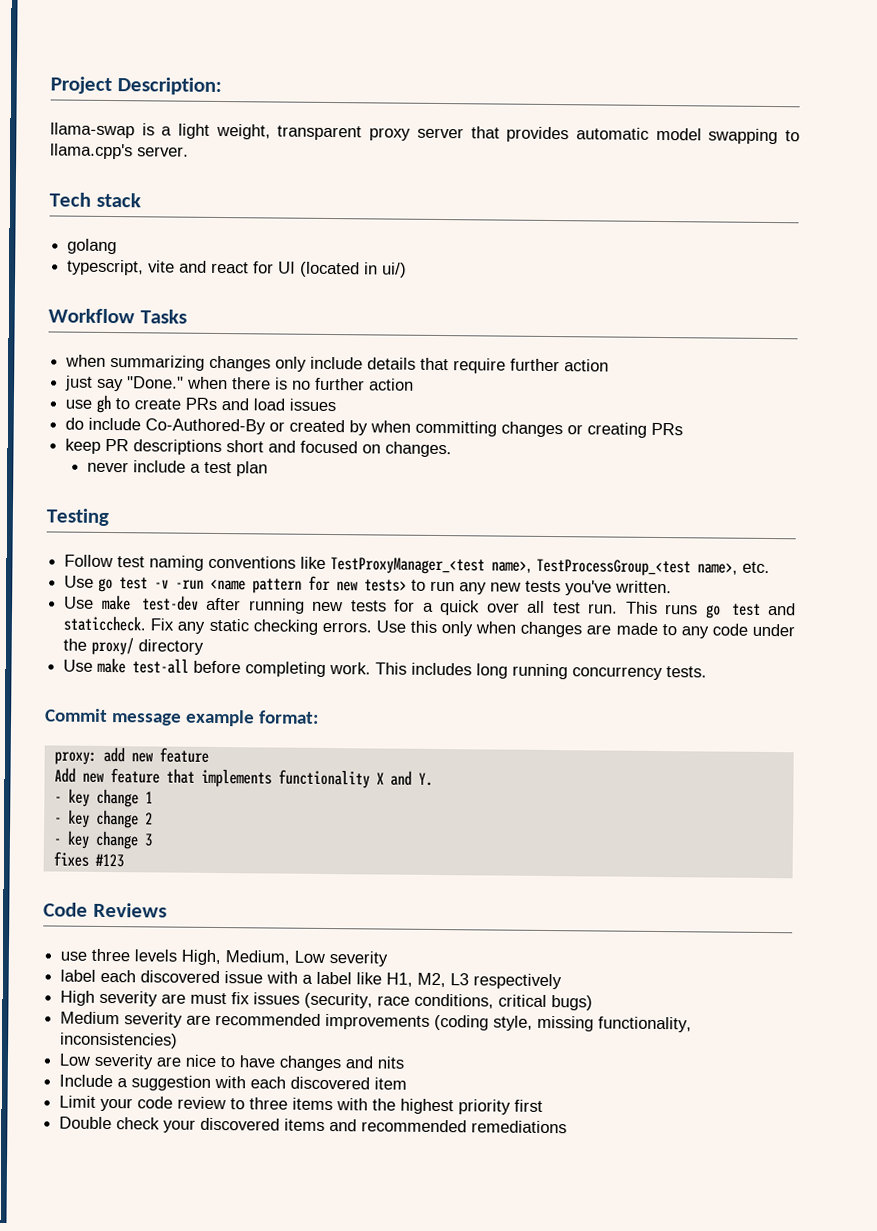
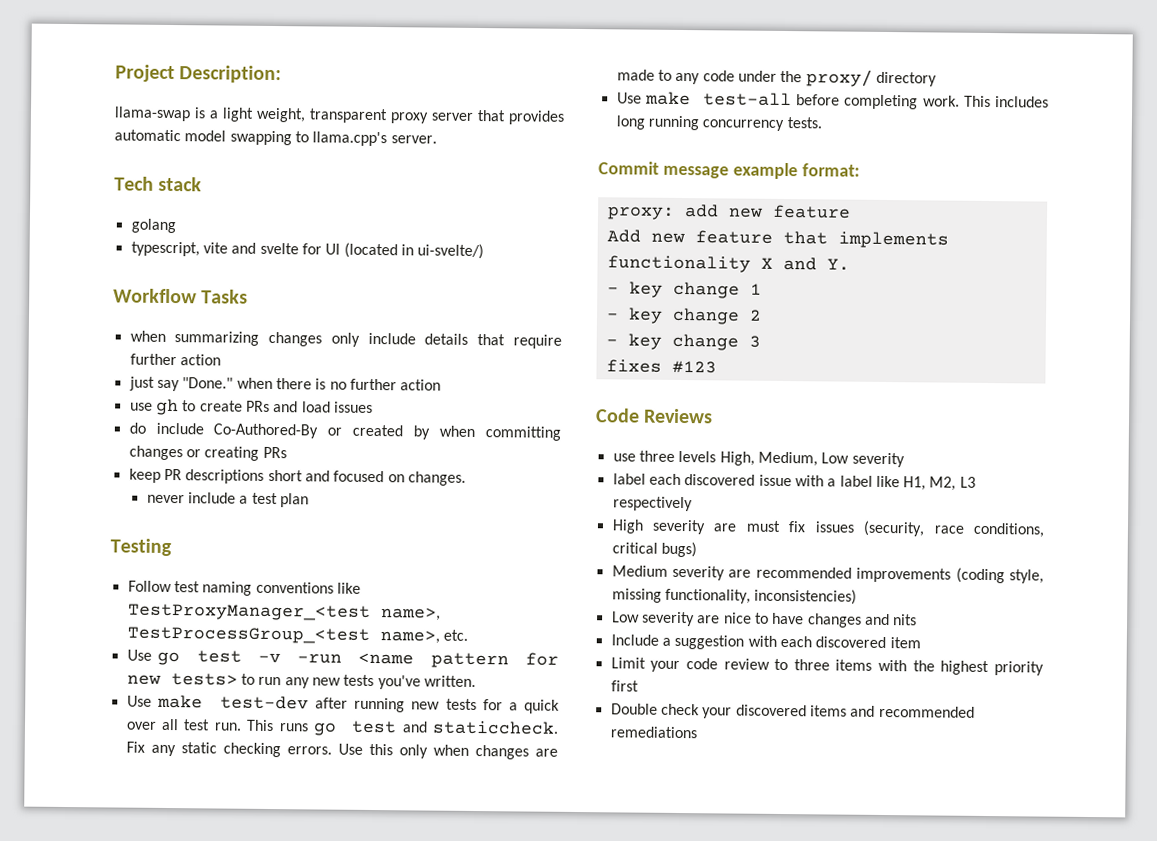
- typescript, vite and react for UI (located in ui/)
+ typescript, vite and svelte for UI (located in ui-svelte/)

